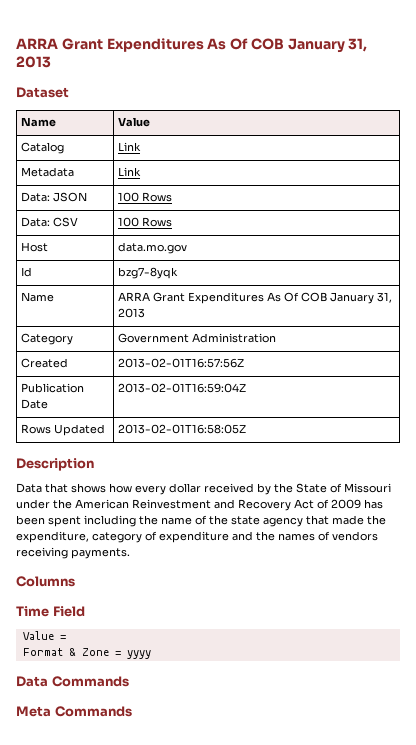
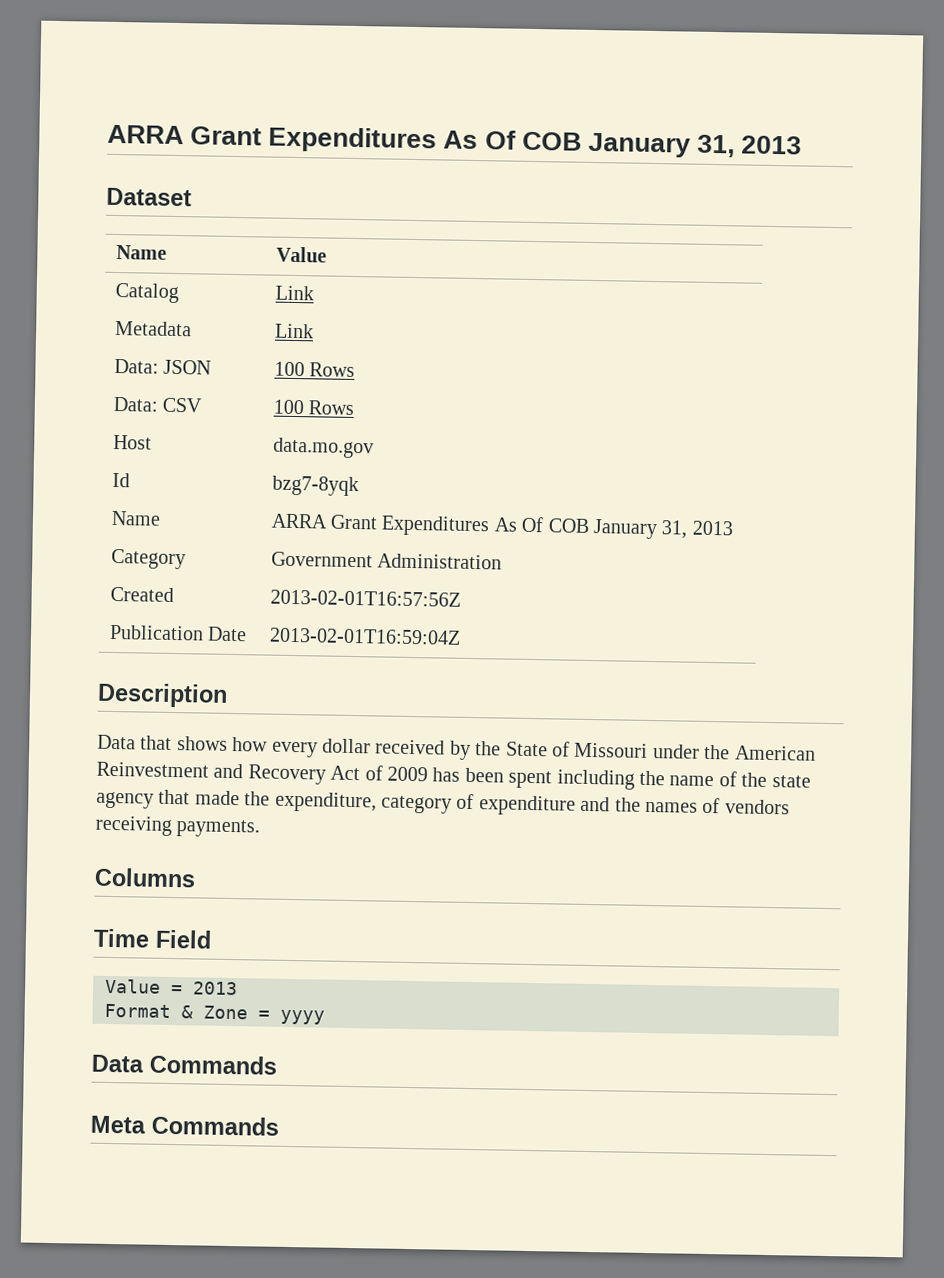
- Rows Updated | 2013-02-01T16:58:05Z
- Value =
+ Value = 2013

